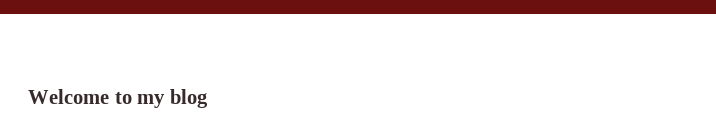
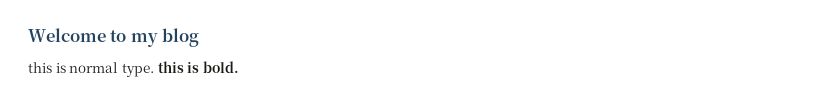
+ this is normal type. this is bold.

